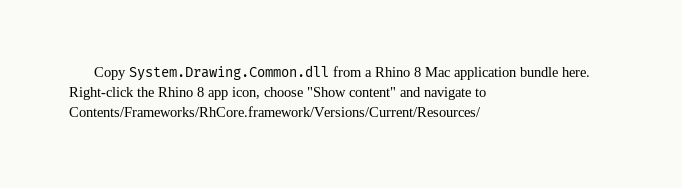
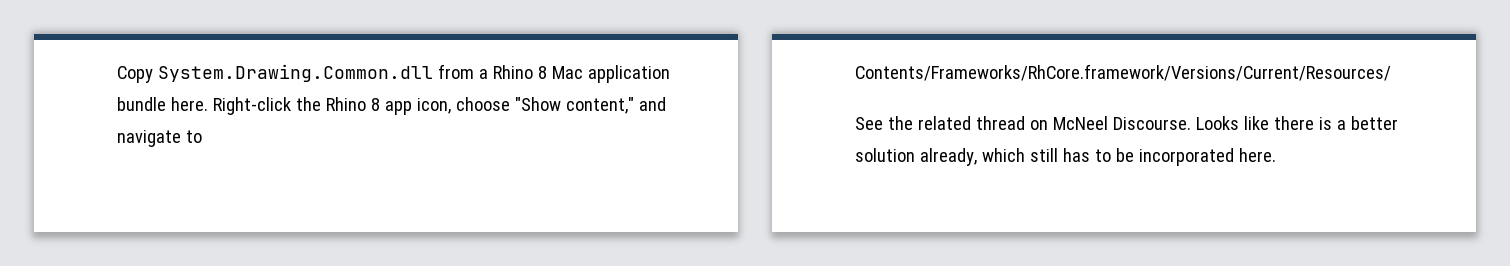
- Right-click the Rhino 8 app icon, choose "Show content" and navigate to Contents/Frameworks/RhCore.framework/Versions/Current/Resources/
+ Right-click the Rhino 8 app icon, choose "Show content," and navigate to Contents/Frameworks/RhCore.framework/Versions/Current/Resources/
+ See the related thread on McNeel Discourse. Looks like there is a better solution already, which still has to be incorporated here.

